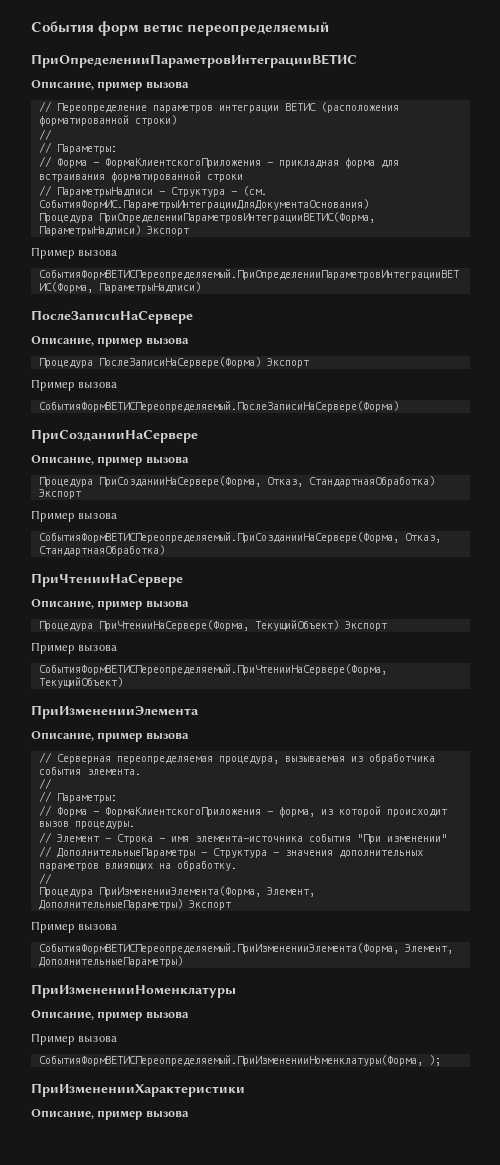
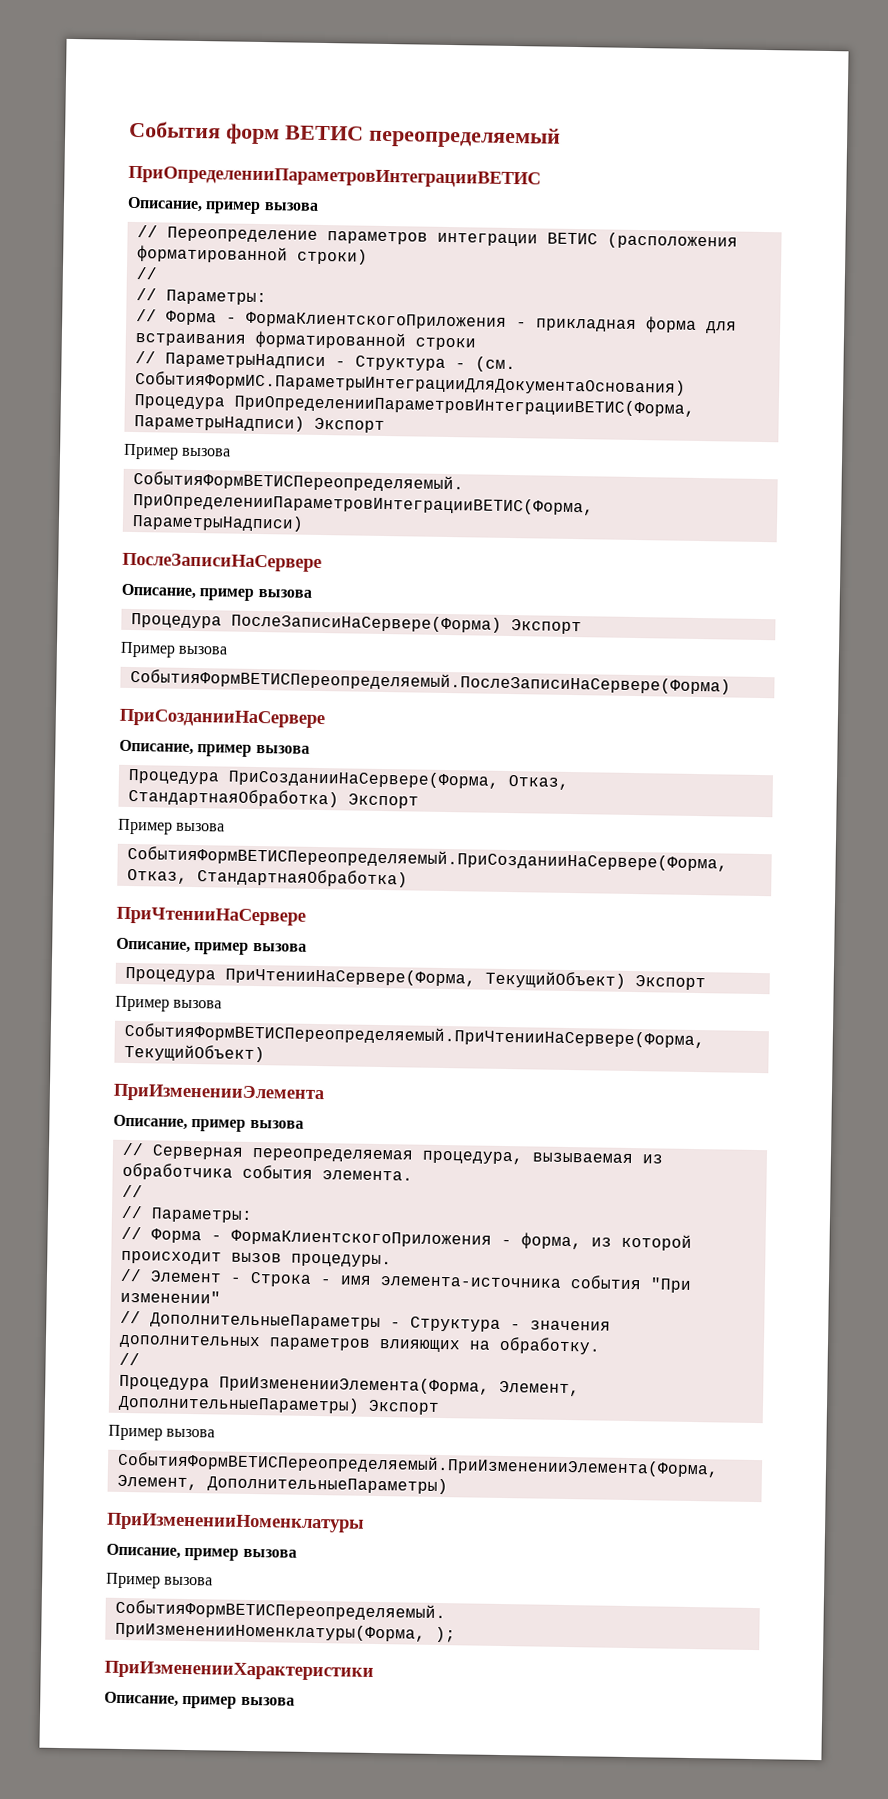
- События форм ветис переопределяемый
+ События форм ВЕТИС переопределяемый

